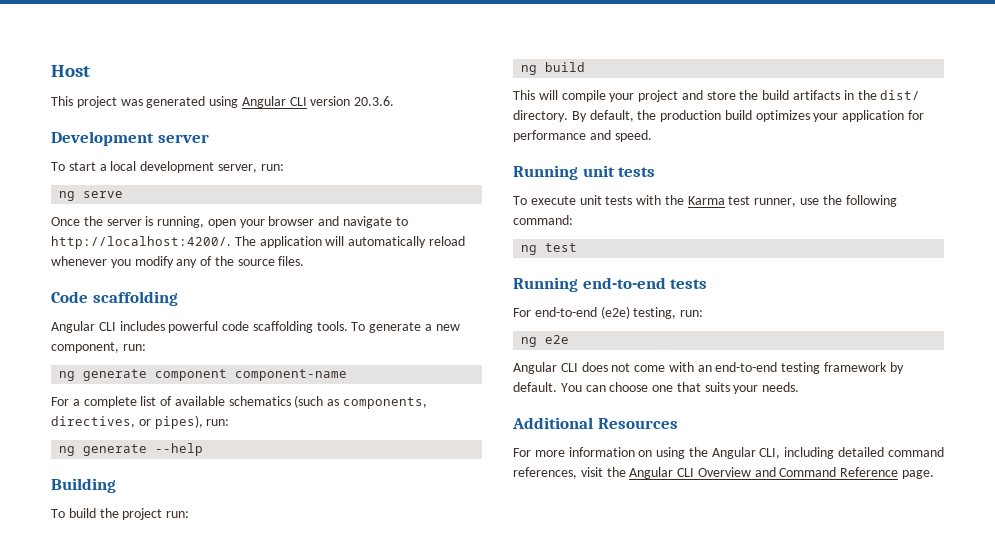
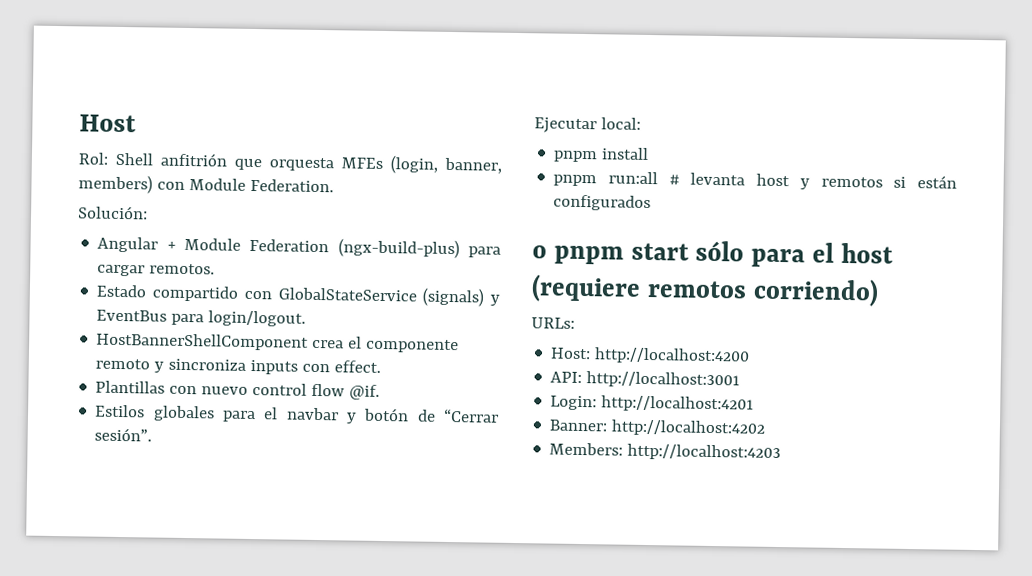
- This project was generated using Angular CLI version 20.3.6.
- Development server
- To start a local development server, run:
- ng serve
- Once the server is running, open your browser and navigate to http://localhost:4200/. The application will automatically reload whenever you modify any of the source files.
- Code scaffolding
- Angular CLI includes powerful code scaffolding tools. To generate a new component, run:
- ng generate component component-name
- For a complete list of available schematics (such as components, directives, or pipes), run:
- ng generate --help
- Building
- To build the project run:
- ng build
- This will compile your project and store the build artifacts in the dist/ directory. By default, the production build optimizes your application for performance and speed.
- Running unit tests
- To execute unit tests with the Karma test runner, use the following command:
- ng test
- Running end-to-end tests
- For end-to-end (e2e) testing, run:
- ng e2e
- Angular CLI does not come with an end-to-end testing framework by default. You can choose one that suits your needs.
- Additional Resources
- For more information on using the Angular CLI, including detailed command references, visit the Angular CLI Overview and Command Reference page.
+ Rol: Shell anfitrión que orquesta MFEs (login, banner, members) con Module Federation.
+ Solución:
+ Angular + Module Federation (ngx-build-plus) para cargar remotos.
+ Estado compartido con GlobalStateService (signals) y EventBus para login/logout.
+ HostBannerShellComponent crea el componente remoto y sincroniza inputs con effect.
+ Plantillas con nuevo control flow @if.
+ Estilos globales para el navbar y botón de “Cerrar sesión”.
+ Ejecutar local:
+ pnpm install
+ pnpm run:all # levanta host y remotos si están configurados
+ o pnpm start sólo para el host (requiere remotos corriendo)
+ URLs:
+ Host: http://localhost:4200
+ API: http://localhost:3001
+ Login: http://localhost:4201
+ Banner: http://localhost:4202
+ Members: http://localhost:4203

